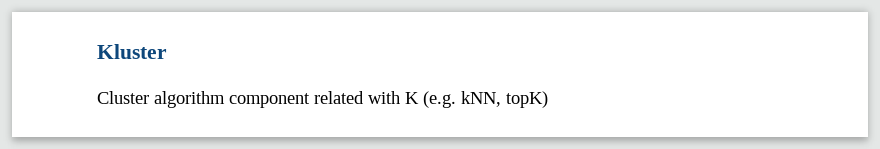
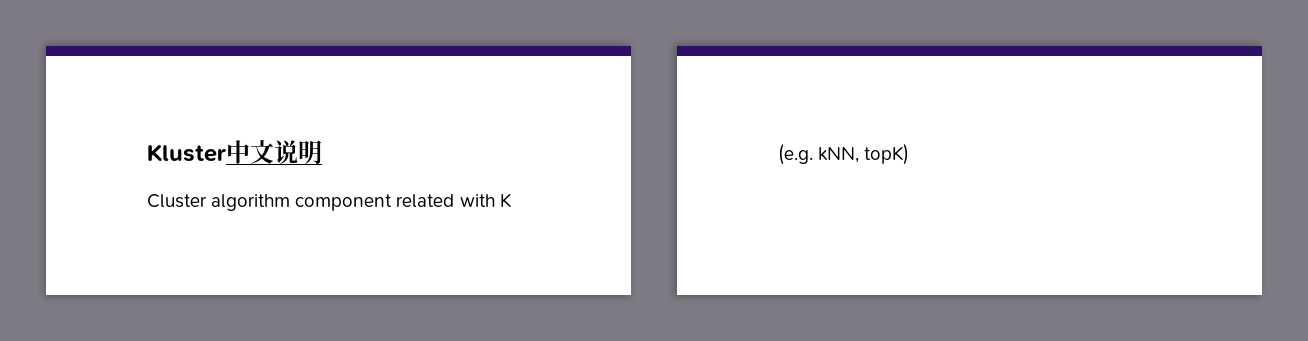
- Kluster
+ Kluster中文说明

